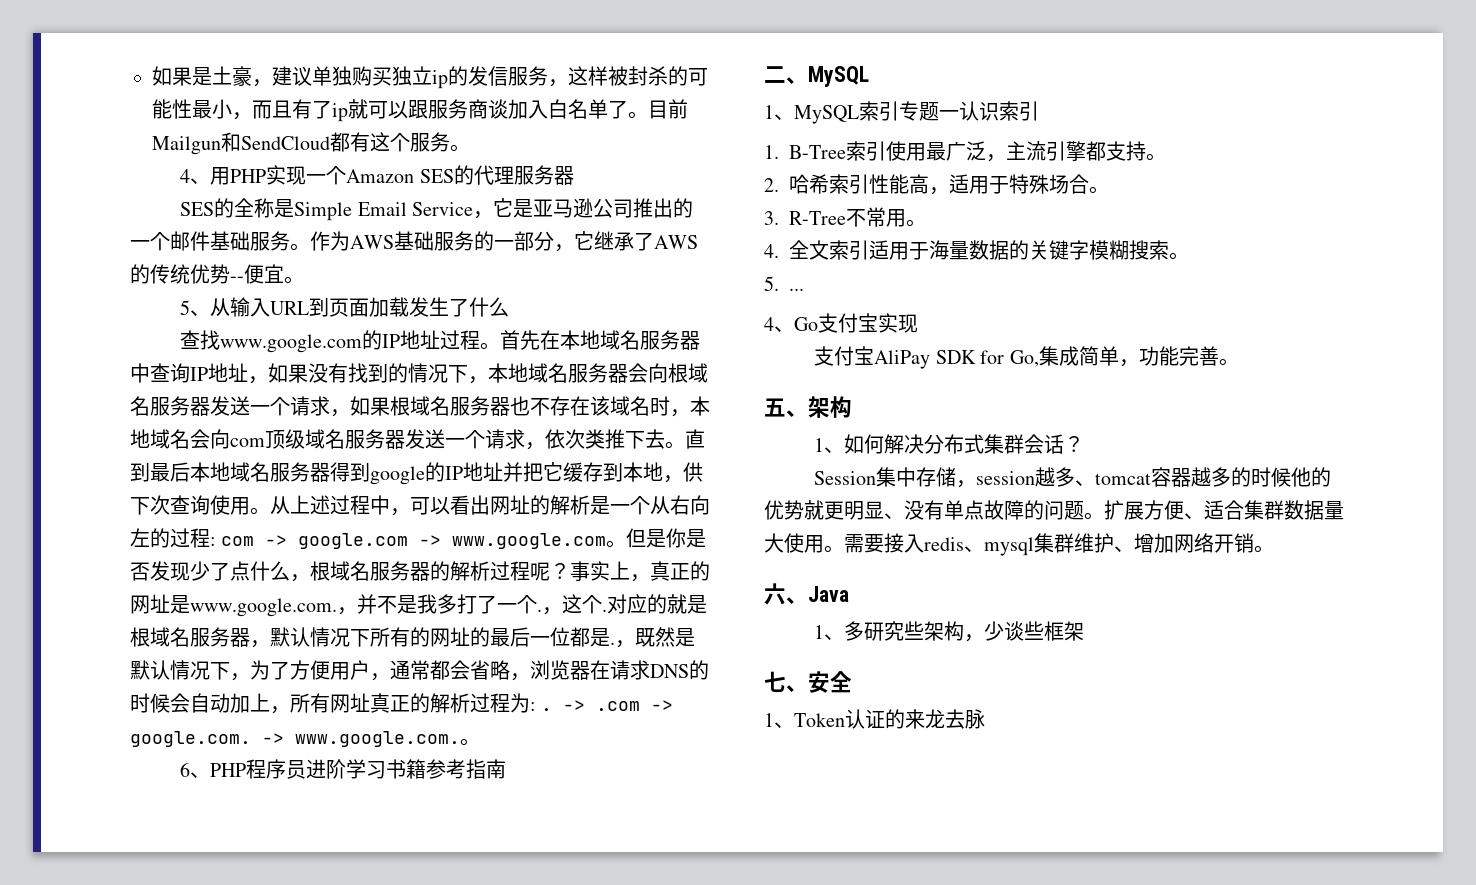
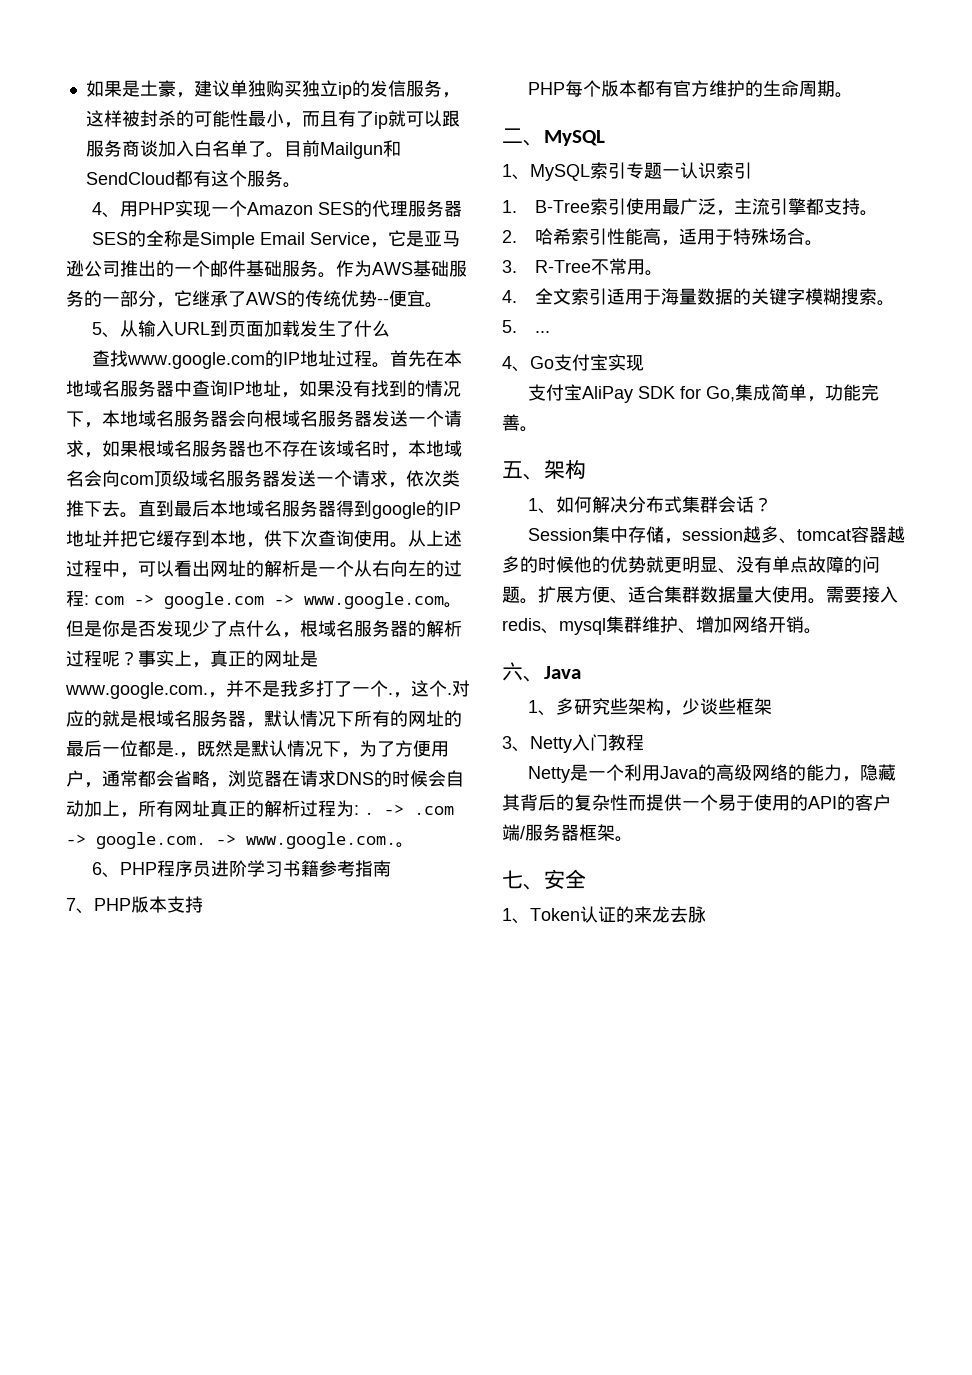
+ 7、PHP版本支持
+ PHP每个版本都有官方维护的生命周期。
+ 3、Netty入门教程
+ Netty是一个利用Java的高级网络的能力，隐藏其背后的复杂性而提供一个易于使用的API的客户端/服务器框架。

